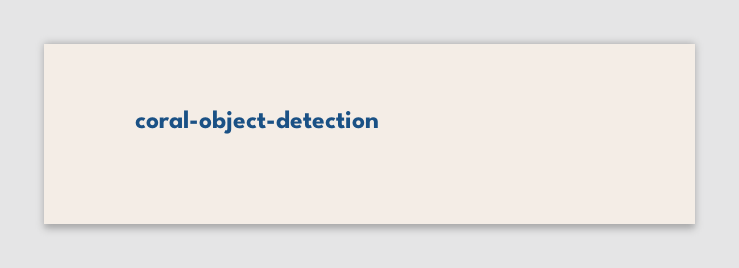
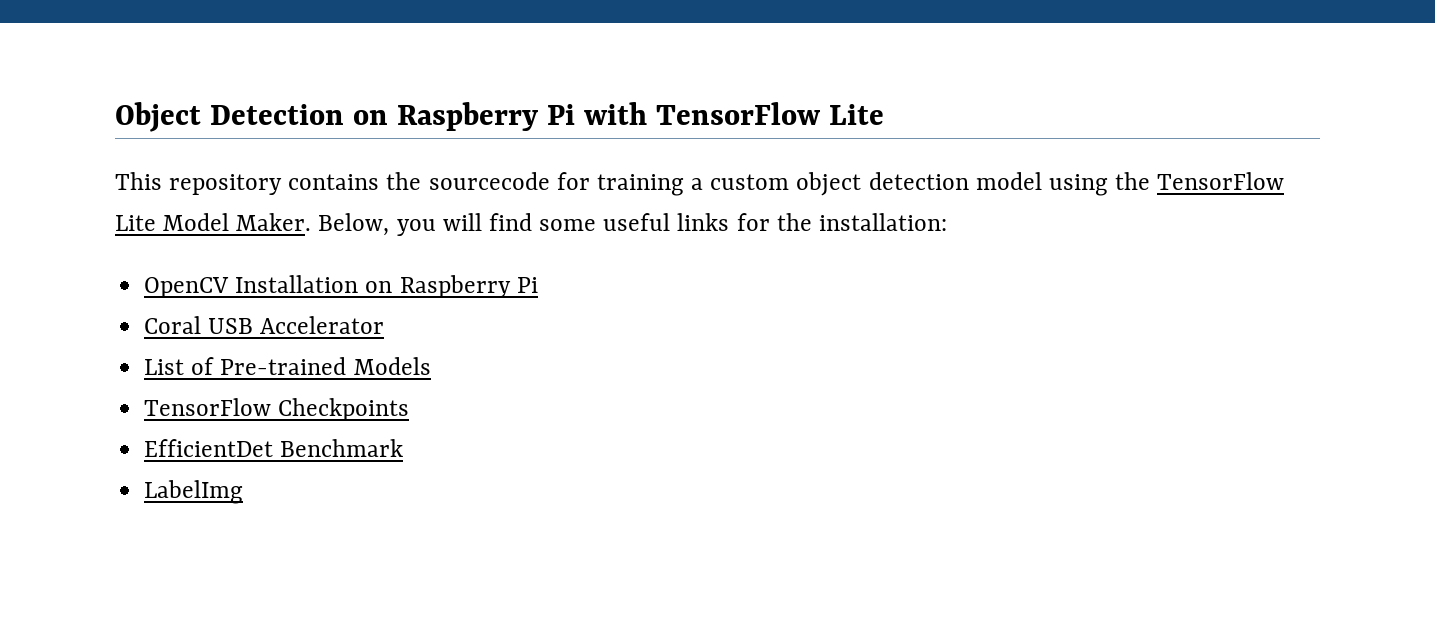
- coral-object-detection
+ Object Detection on Raspberry Pi with TensorFlow Lite
+ This repository contains the sourcecode for training a custom object detection model using the TensorFlow Lite Model Maker. Below, you will find some useful links for the installation:
+ OpenCV Installation on Raspberry Pi
+ Coral USB Accelerator
+ List of Pre-trained Models
+ TensorFlow Checkpoints
+ EfficientDet Benchmark
+ LabelImg

